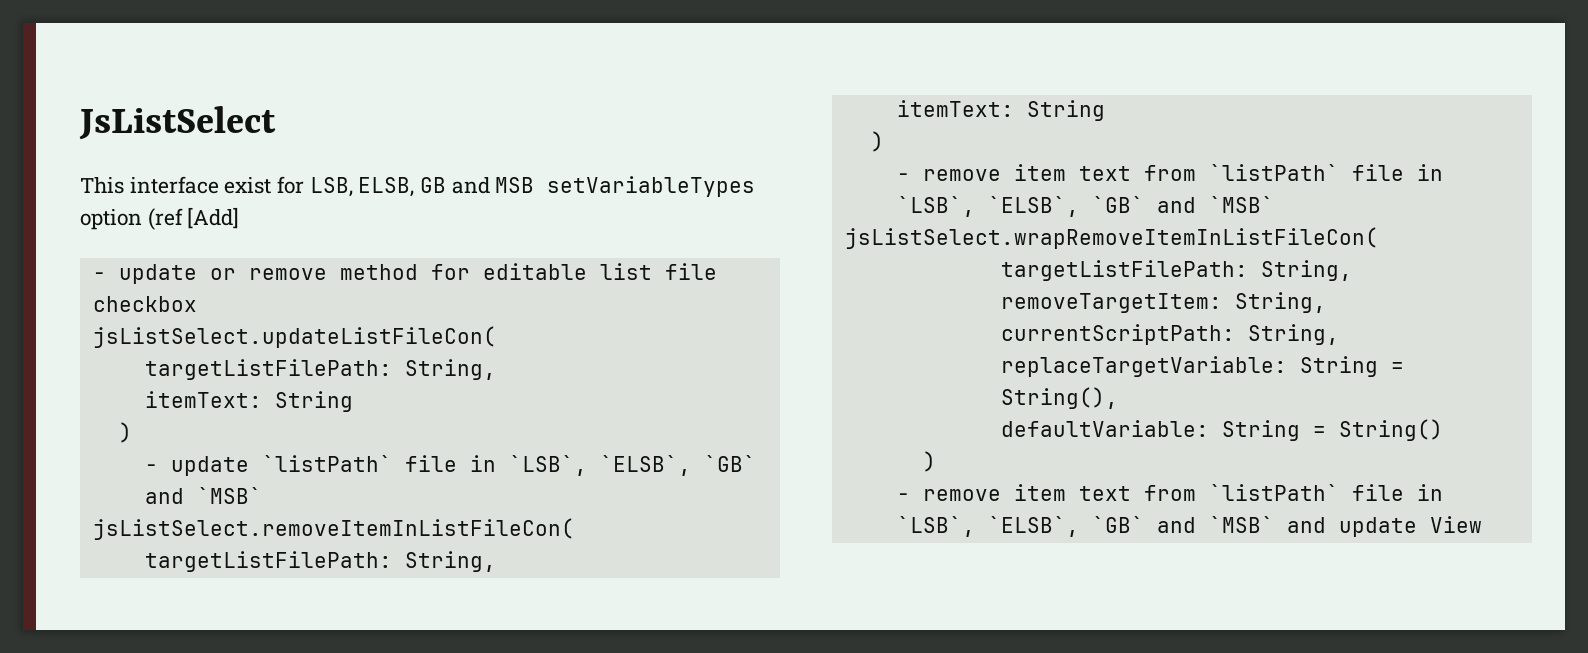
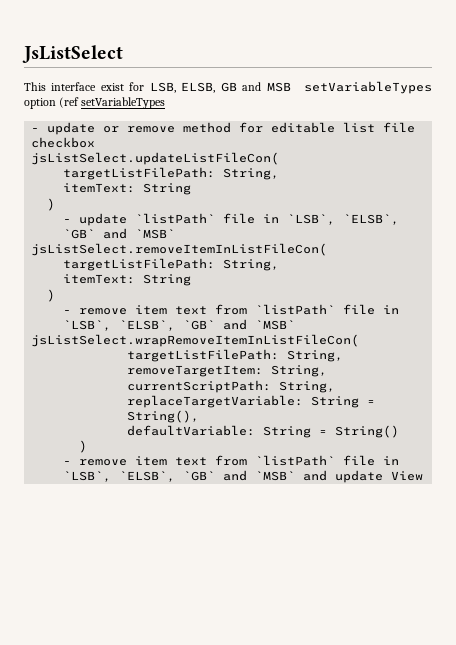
- This interface exist for LSB, ELSB, GB and MSB setVariableTypes option (ref [Add]
+ This interface exist for LSB, ELSB, GB and MSB setVariableTypes option (ref setVariableTypes

